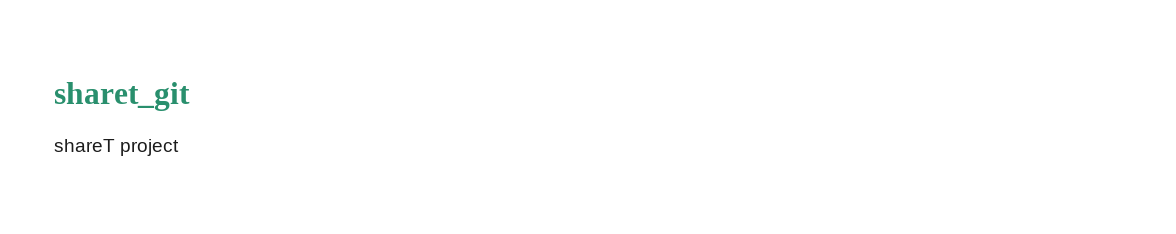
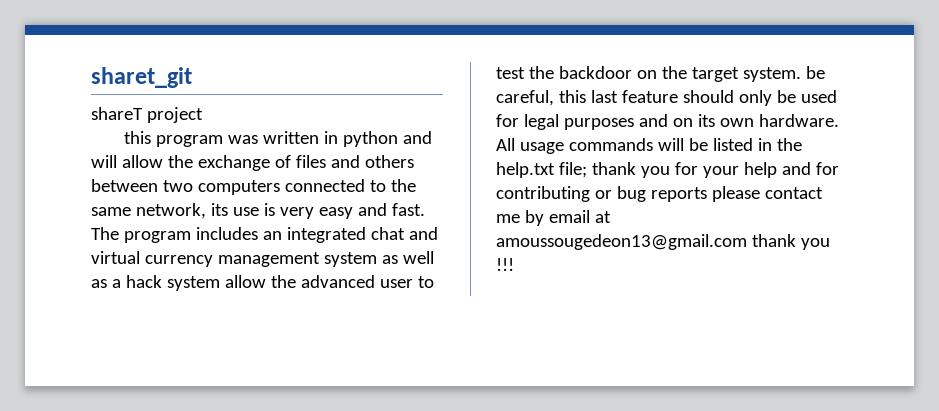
+ this program was written in python and will allow the exchange of files and others between two computers connected to the same network, its use is very easy and fast. The program includes an integrated chat and virtual currency management system as well as a hack system allow the advanced user to test the backdoor on the target system. be careful, this last feature should only be used for legal purposes and on its own hardware. All usage commands will be listed in the help.txt file; thank you for your help and for contributing or bug reports please contact me by email at amoussougedeon13@gmail.com thank you !!!

